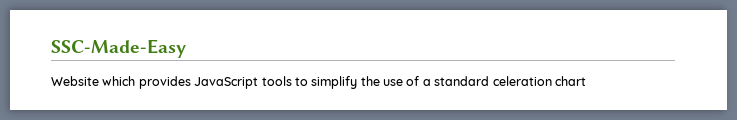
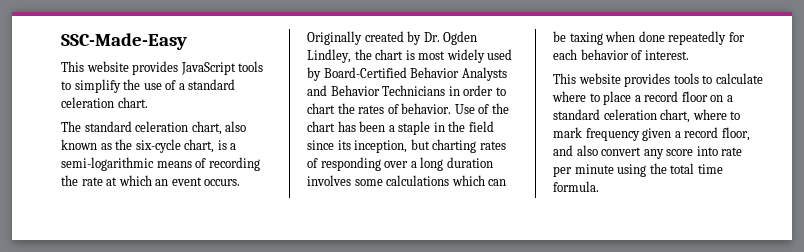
- Website which provides JavaScript tools to simplify the use of a standard celeration chart
+ This website provides JavaScript tools to simplify the use of a standard celeration chart.
+ The standard celeration chart, also known as the six-cycle chart, is a semi-logarithmic means of recording the rate at which an event occurs. Originally created by Dr. Ogden Lindley, the chart is most widely used by Board-Certified Behavior Analysts and Behavior Technicians in order to chart the rates of behavior. Use of the chart has been a staple in the field since its inception, but charting rates of responding over a long duration involves some calculations which can be taxing when done repeatedly for each behavior of interest.
+ This website provides tools to calculate where to place a record floor on a standard celeration chart, where to mark frequency given a record floor, and also convert any score into rate per minute using the total time formula.

